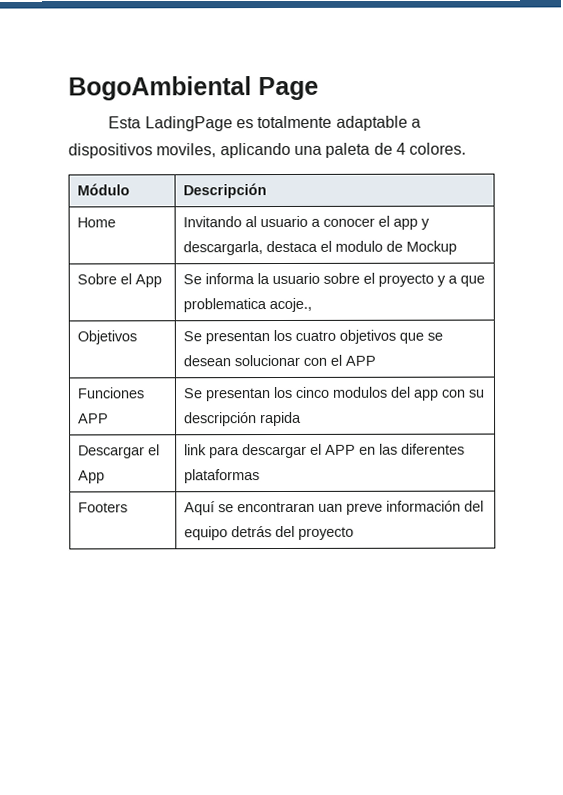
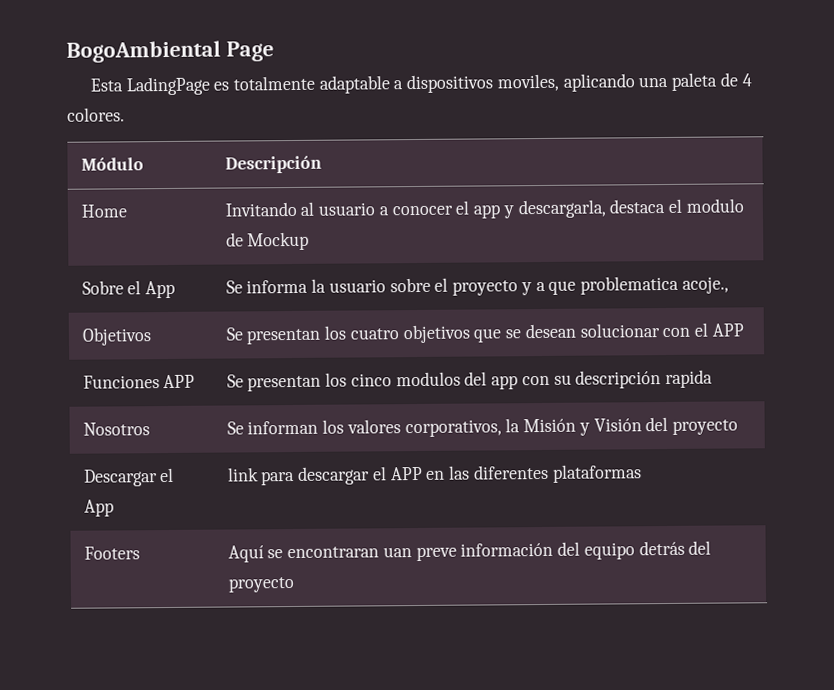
+ Nosotros | Se informan los valores corporativos, la Misión y Visión del proyecto

